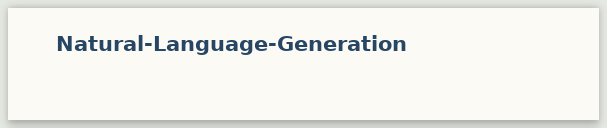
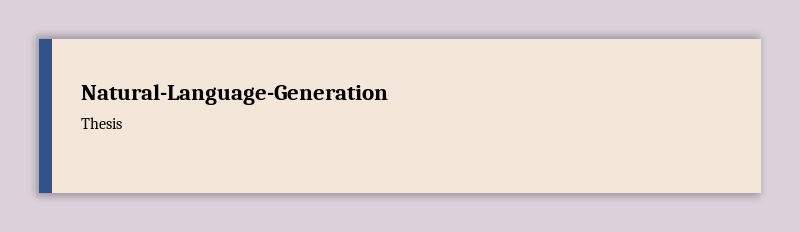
+ Thesis

